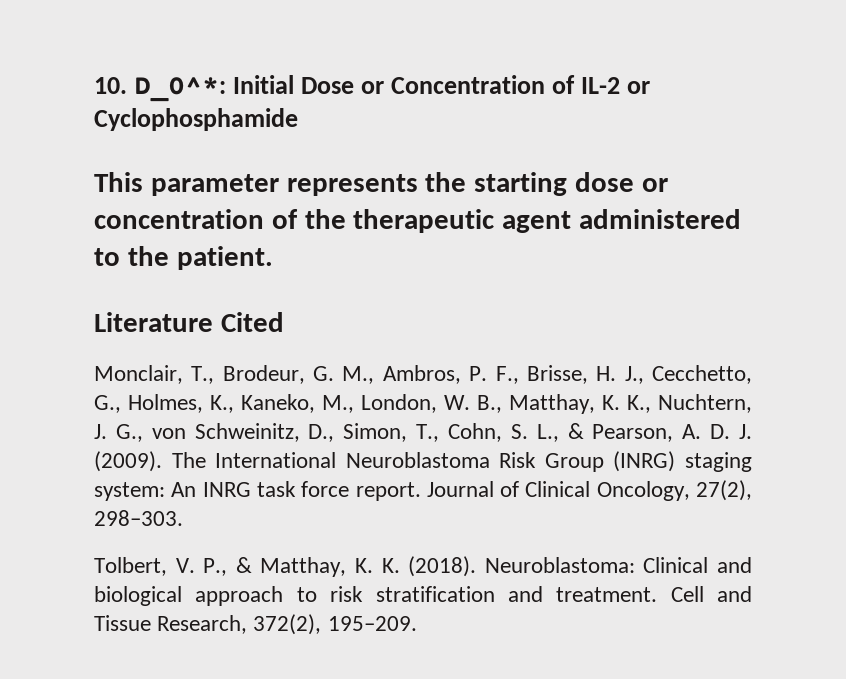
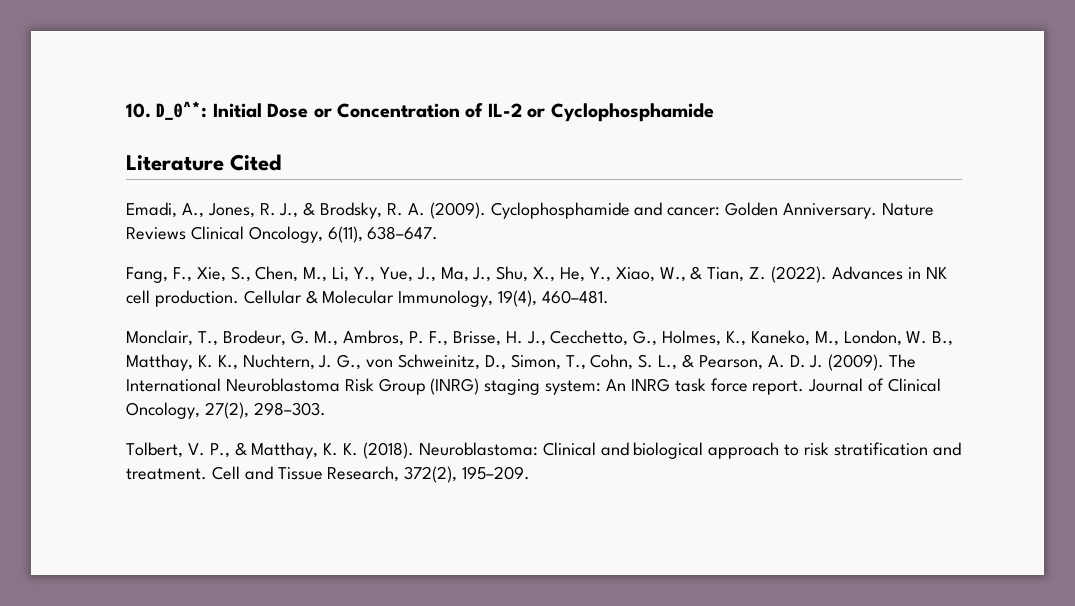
- This parameter represents the starting dose or concentration of the therapeutic agent administered to the patient.
  Literature Cited
+ Emadi, A., Jones, R. J., & Brodsky, R. A. (2009). Cyclophosphamide and cancer: Golden Anniversary. Nature Reviews Clinical Oncology, 6(11), 638–647.
+ Fang, F., Xie, S., Chen, M., Li, Y., Yue, J., Ma, J., Shu, X., He, Y., Xiao, W., & Tian, Z. (2022). Advances in NK cell production. Cellular & Molecular Immunology, 19(4), 460–481.

